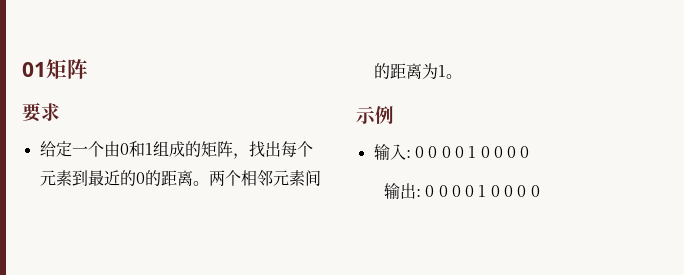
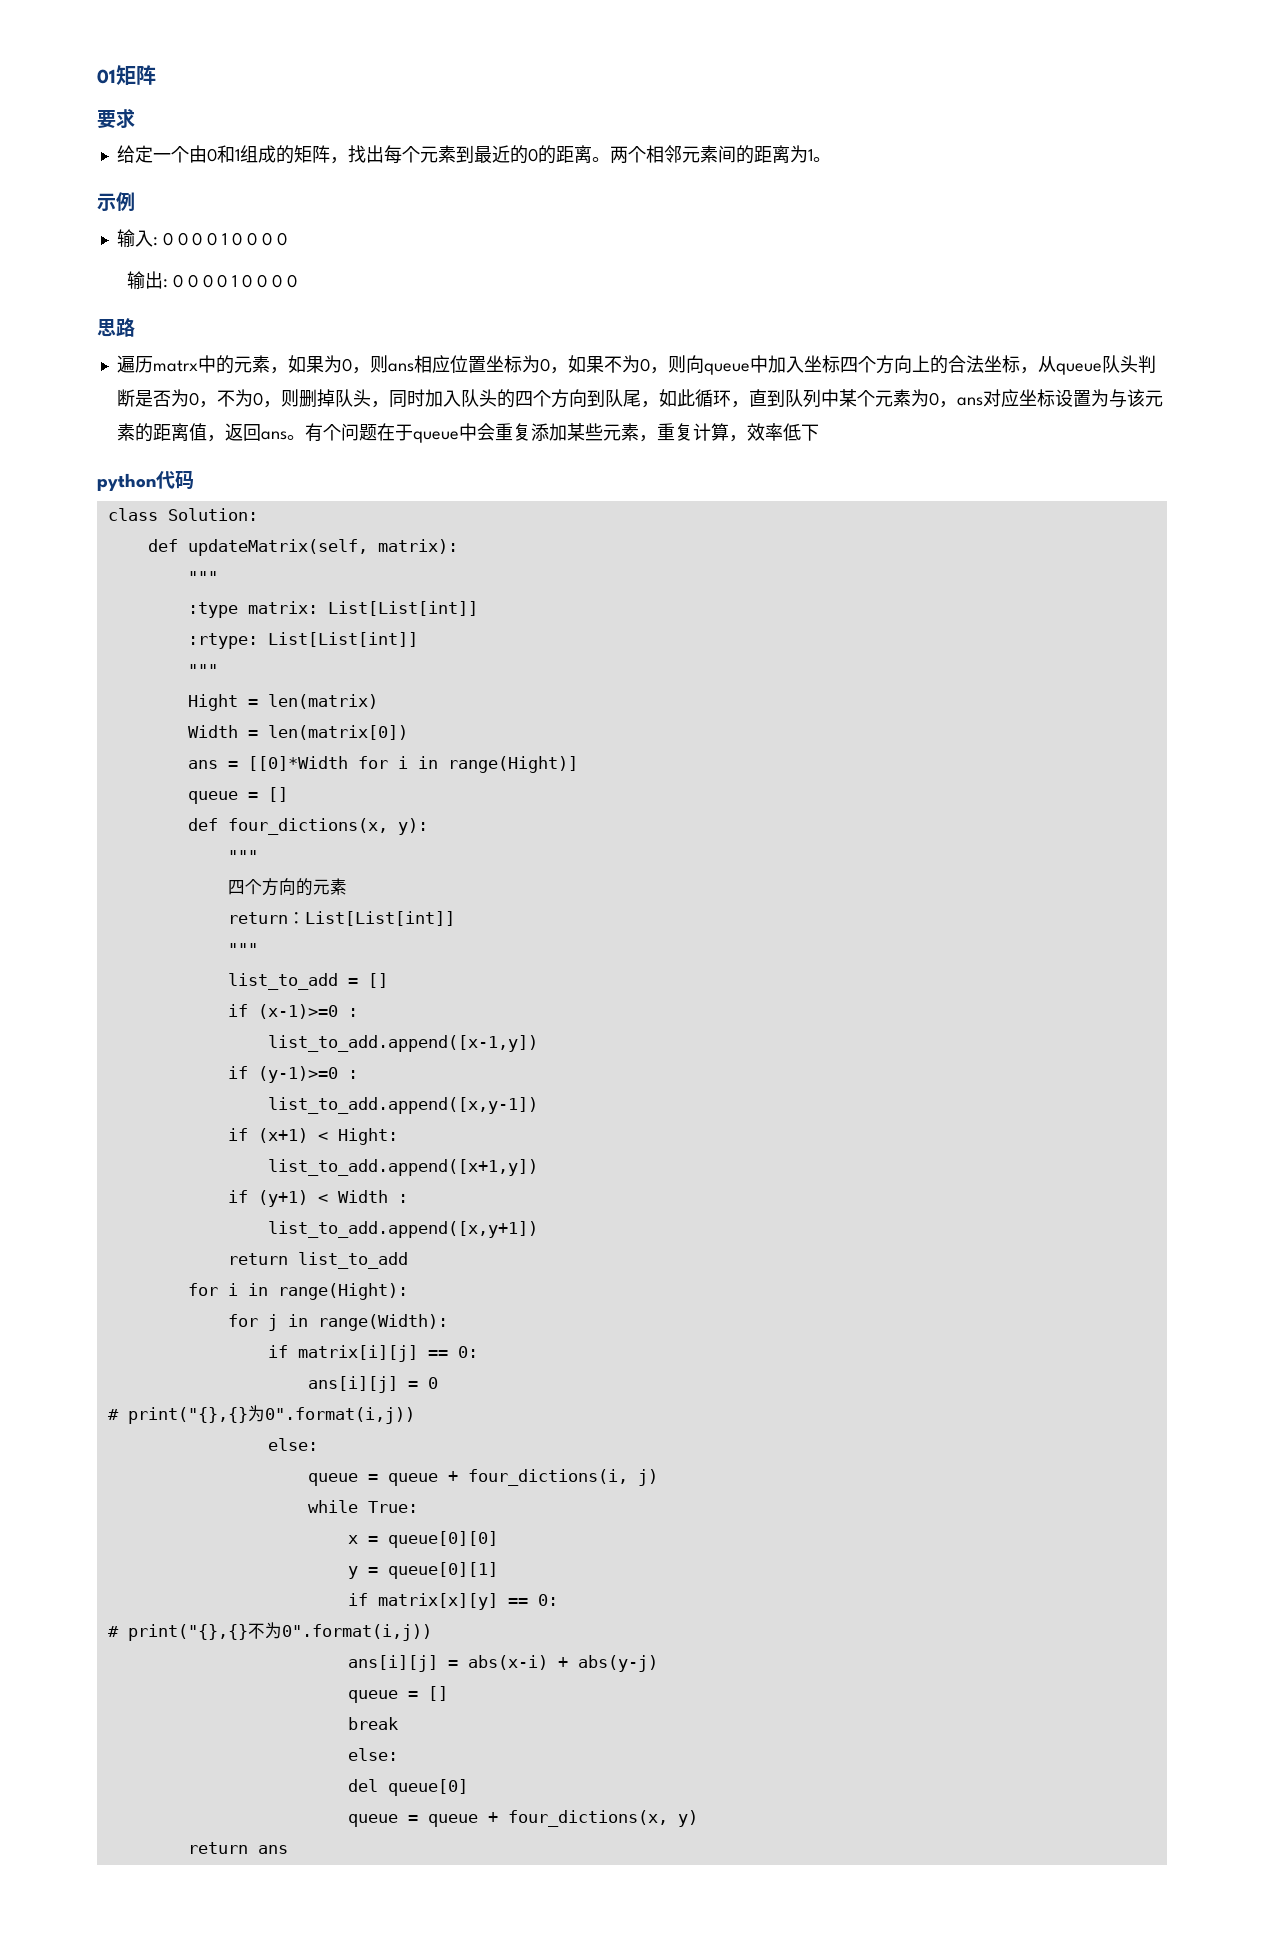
+ 思路
+ 遍历matrx中的元素，如果为0，则ans相应位置坐标为0，如果不为0，则向queue中加入坐标四个方向上的合法坐标，从queue队头判断是否为0，不为0，则删掉队头，同时加入队头的四个方向到队尾，如此循环，直到队列中某个元素为0，ans对应坐标设置为与该元素的距离值，返回ans。有个问题在于queue中会重复添加某些元素，重复计算，效率低下
+ python代码
+ class Solution:
+ def updateMatrix(self, matrix):
+ """
+ :type matrix: List[List[int]]
+ :rtype: List[List[int]]
+ """
+ Hight = len(matrix)
+ Width = len(matrix[0])
+ ans = [[0]*Width for i in range(Hight)]
+ queue = []
+ def four_dictions(x, y):
+ """
+ 四个方向的元素
+ return：List[List[int]]
+ """
+ list_to_add = []
+ if (x-1)>=0 :
+ list_to_add.append([x-1,y])
+ if (y-1)>=0 :
+ list_to_add.append([x,y-1])
+ if (x+1) < Hight:
+ list_to_add.append([x+1,y])
+ if (y+1) < Width :
+ list_to_add.append([x,y+1])
+ return list_to_add
+ for i in range(Hight):
+ for j in range(Width):
+ if matrix[i][j] == 0:
+ ans[i][j] = 0
+ # print("{},{}为0".format(i,j))
+ else:
+ queue = queue + four_dictions(i, j)
+ while True:
+ x = queue[0][0]
+ y = queue[0][1]
+ if matrix[x][y] == 0:
+ # print("{},{}不为0".format(i,j))
+ ans[i][j] = abs(x-i) + abs(y-j)
+ queue = []
+ break
+ else:
+ del queue[0]
+ queue = queue + four_dictions(x, y)
+ return ans

